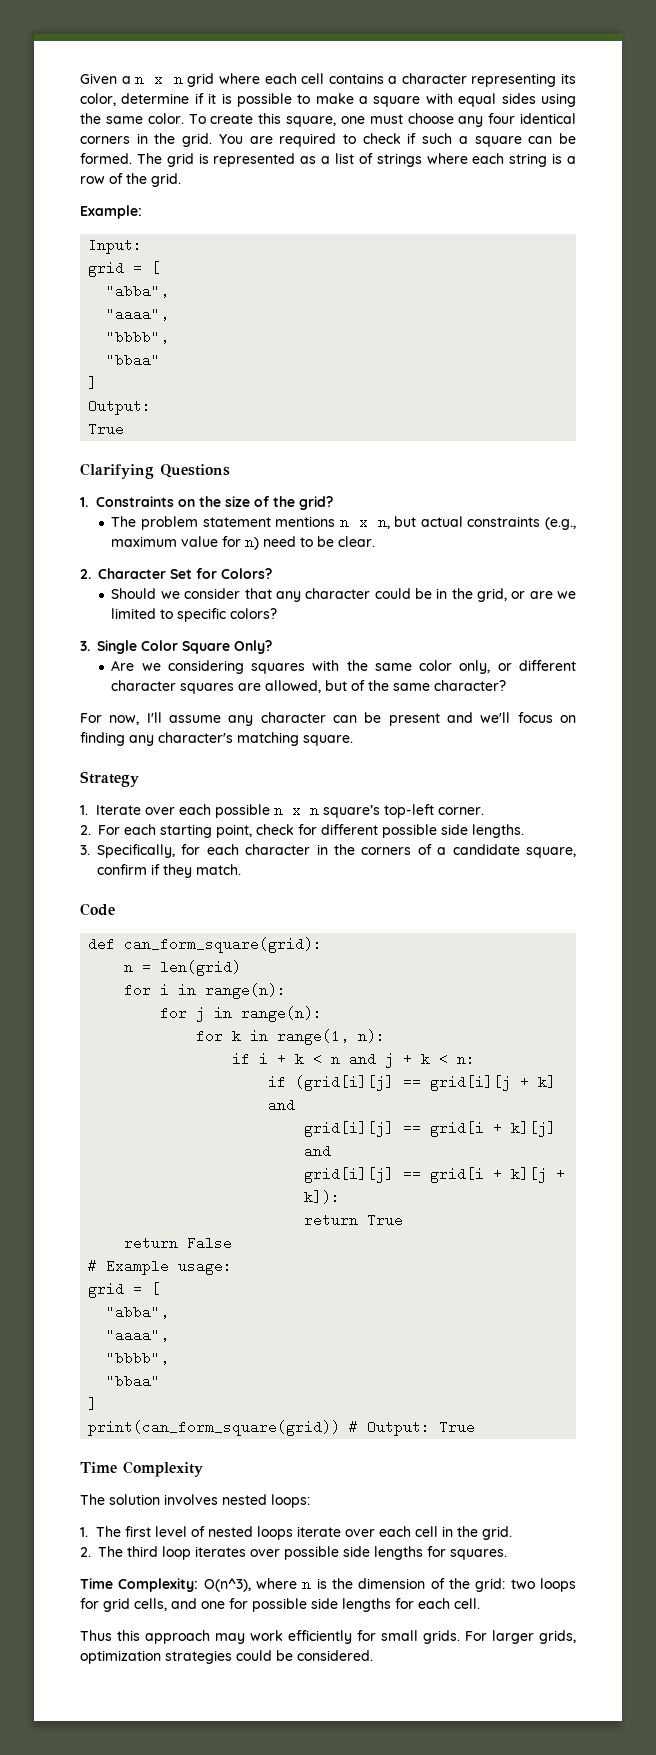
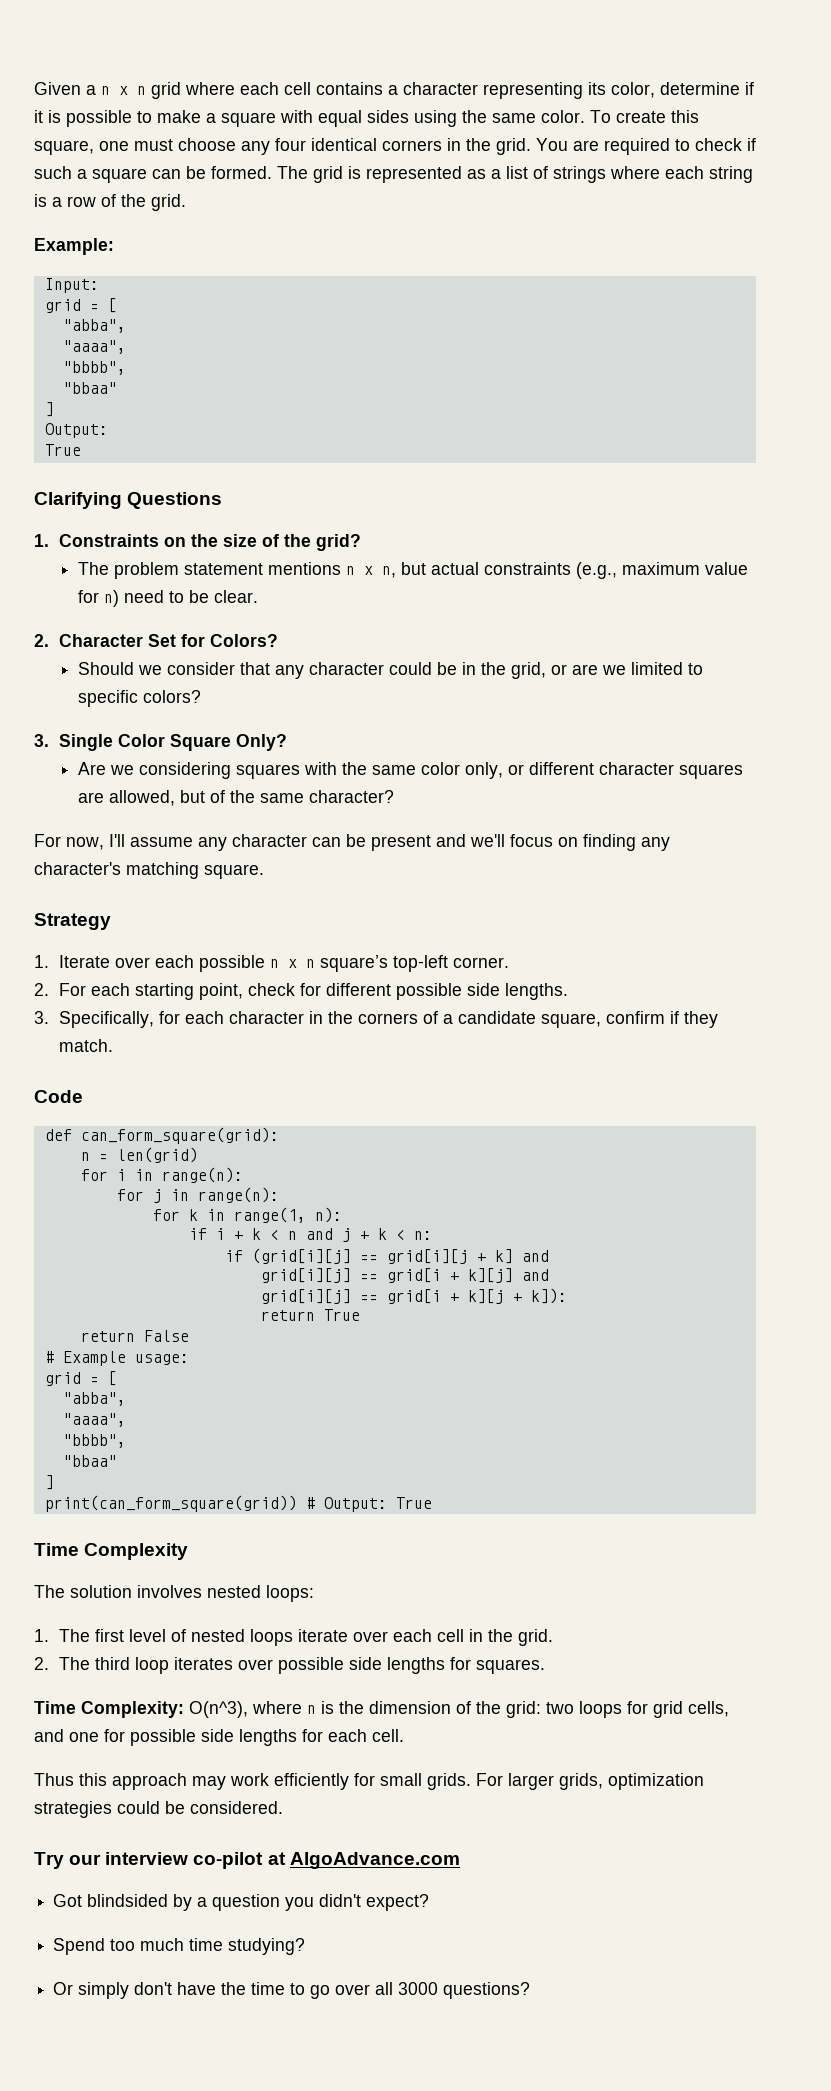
+ Try our interview co-pilot at AlgoAdvance.com
+ Got blindsided by a question you didn't expect?
+ Spend too much time studying?
+ Or simply don't have the time to go over all 3000 questions?

